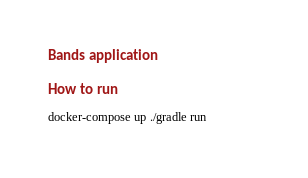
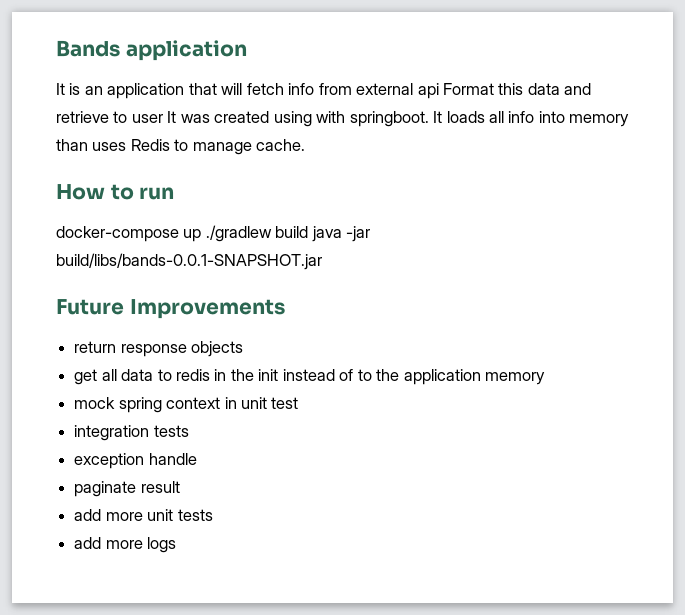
+ It is an application that will fetch info from external api Format this data and retrieve to user It was created using with springboot. It loads all info into memory than uses Redis to manage cache.
- docker-compose up ./gradle run
+ docker-compose up ./gradlew build java -jar build/libs/bands-0.0.1-SNAPSHOT.jar
+ Future Improvements
+ return response objects
+ get all data to redis in the init instead of to the application memory
+ mock spring context in unit test
+ integration tests
+ exception handle
+ paginate result
+ add more unit tests
+ add more logs

